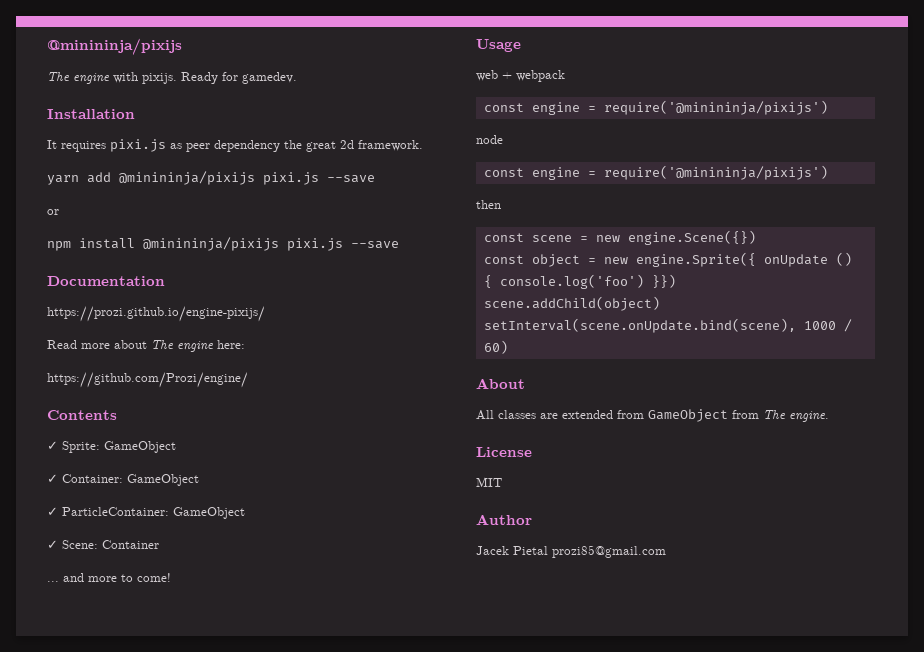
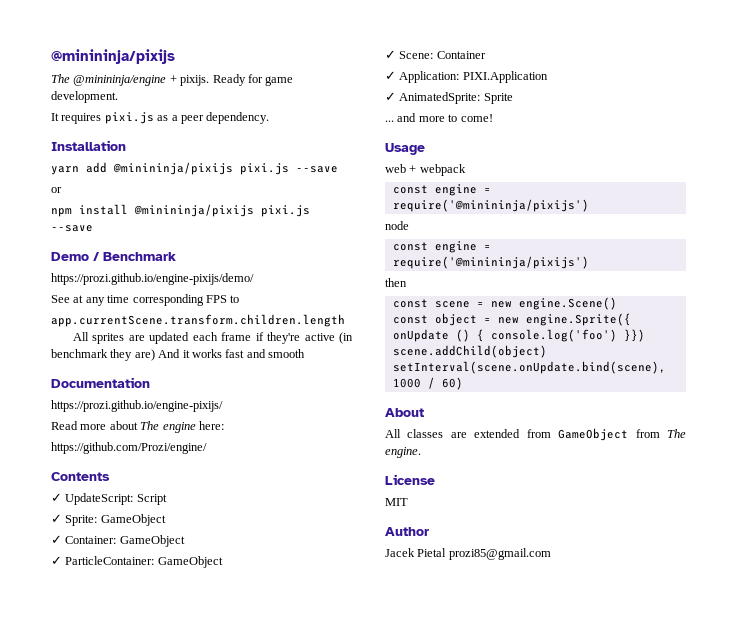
- The engine with pixijs.
+ The @minininja/engine + pixijs.
- Ready for gamedev.
- Installation
+ Ready for game development.
- It requires pixi.js as peer dependency the great 2d framework.
+ It requires pixi.js as a peer dependency.
+ Installation
+ Demo / Benchmark
+ https://prozi.github.io/engine-pixijs/demo/
+ See at any time corresponding FPS to
+ app.currentScene.transform.children.length
+ All sprites are updated each frame if they're active (in benchmark they are) And it works fast and smooth
+ ✓ UpdateScript: Script
+ ✓ Application: PIXI.Application
+ ✓ AnimatedSprite: Sprite
- const scene = new engine.Scene({})
+ const scene = new engine.Scene()

